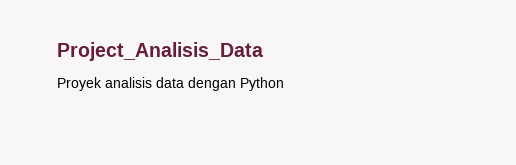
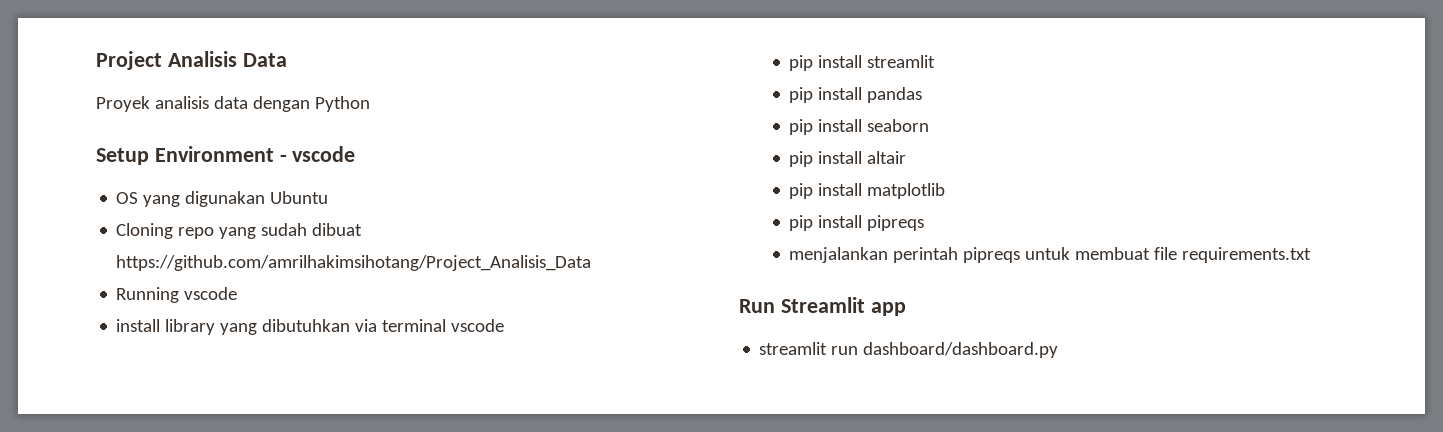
- Project_Analisis_Data
+ Project Analisis Data
+ Setup Environment - vscode
+ OS yang digunakan Ubuntu
+ Cloning repo yang sudah dibuat https://github.com/amrilhakimsihotang/Project_Analisis_Data
+ Running vscode
+ install library yang dibutuhkan via terminal vscode
+ pip install streamlit
+ pip install pandas
+ pip install seaborn
+ pip install altair
+ pip install matplotlib
+ pip install pipreqs
+ menjalankan perintah pipreqs untuk membuat file requirements.txt
+ Run Streamlit app
+ streamlit run dashboard/dashboard.py

